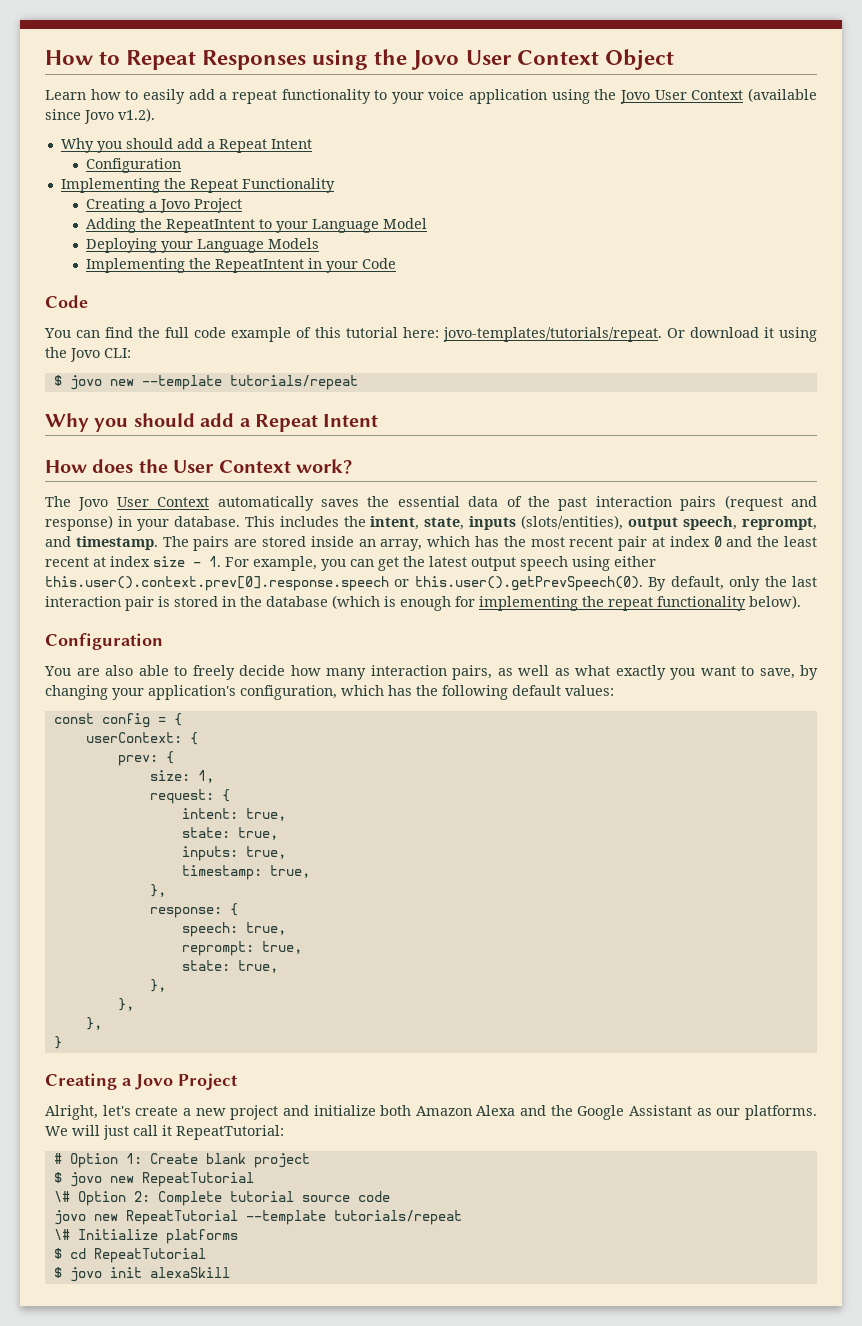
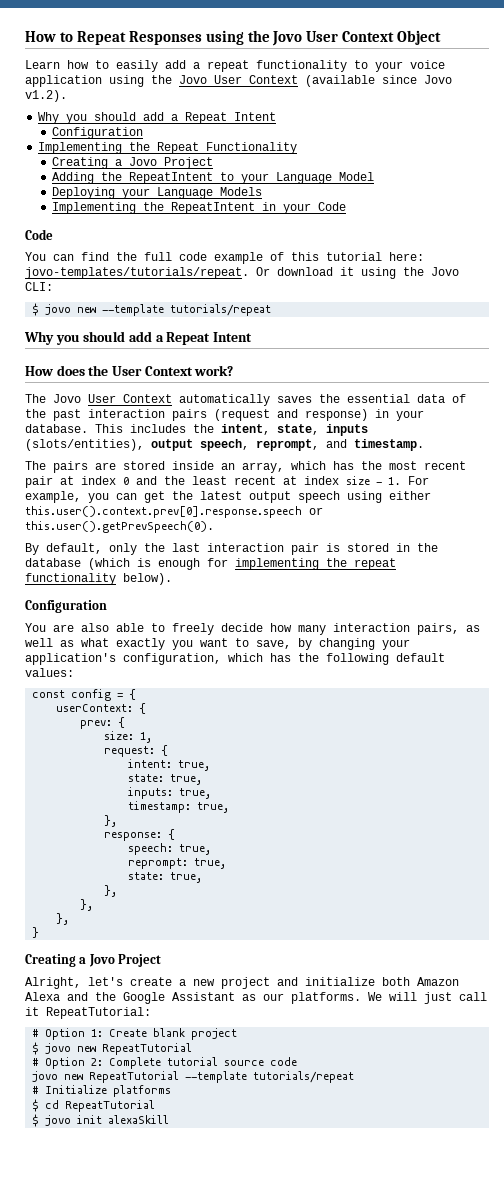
- This includes the intent, state, inputs (slots/entities), output speech, reprompt, and timestamp. The pairs are stored inside an array, which has the most recent pair at index 0 and the least recent at index size - 1. For example, you can get the latest output speech using either this.user().context.prev[0].response.speech or this.user().getPrevSpeech(0). By default, only the last interaction pair is stored in the database (which is enough for implementing the repeat functionality below).
+ This includes the intent, state, inputs (slots/entities), output speech, reprompt, and timestamp.
+ The pairs are stored inside an array, which has the most recent pair at index 0 and the least recent at index size - 1. For example, you can get the latest output speech using either this.user().context.prev[0].response.speech or this.user().getPrevSpeech(0).
+ By default, only the last interaction pair is stored in the database (which is enough for implementing the repeat functionality below).
- \# Option 2: Complete tutorial source code
+ # Option 2: Complete tutorial source code
- \# Initialize platforms
+ # Initialize platforms

